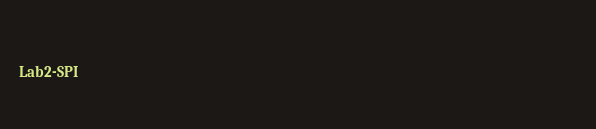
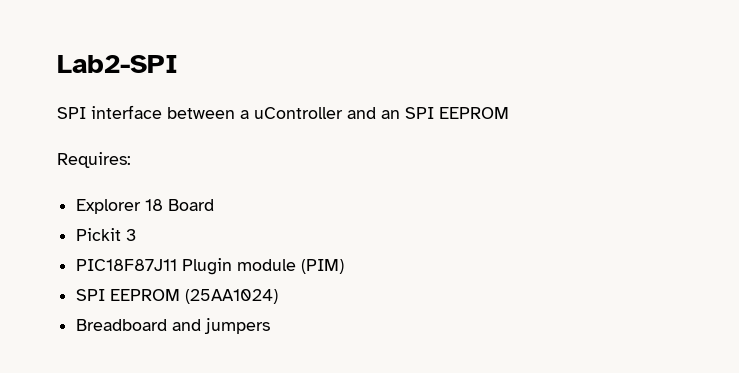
+ SPI interface between a uController and an SPI EEPROM
+ Requires:
+ Explorer 18 Board
+ Pickit 3
+ PIC18F87J11 Plugin module (PIM)
+ SPI EEPROM (25AA1024)
+ Breadboard and jumpers

